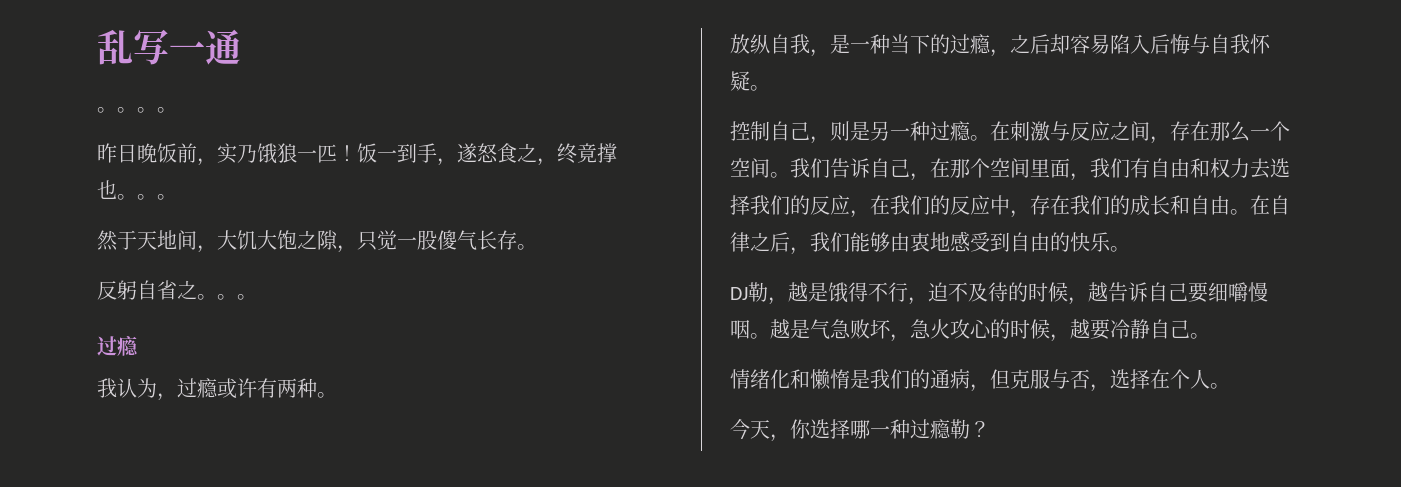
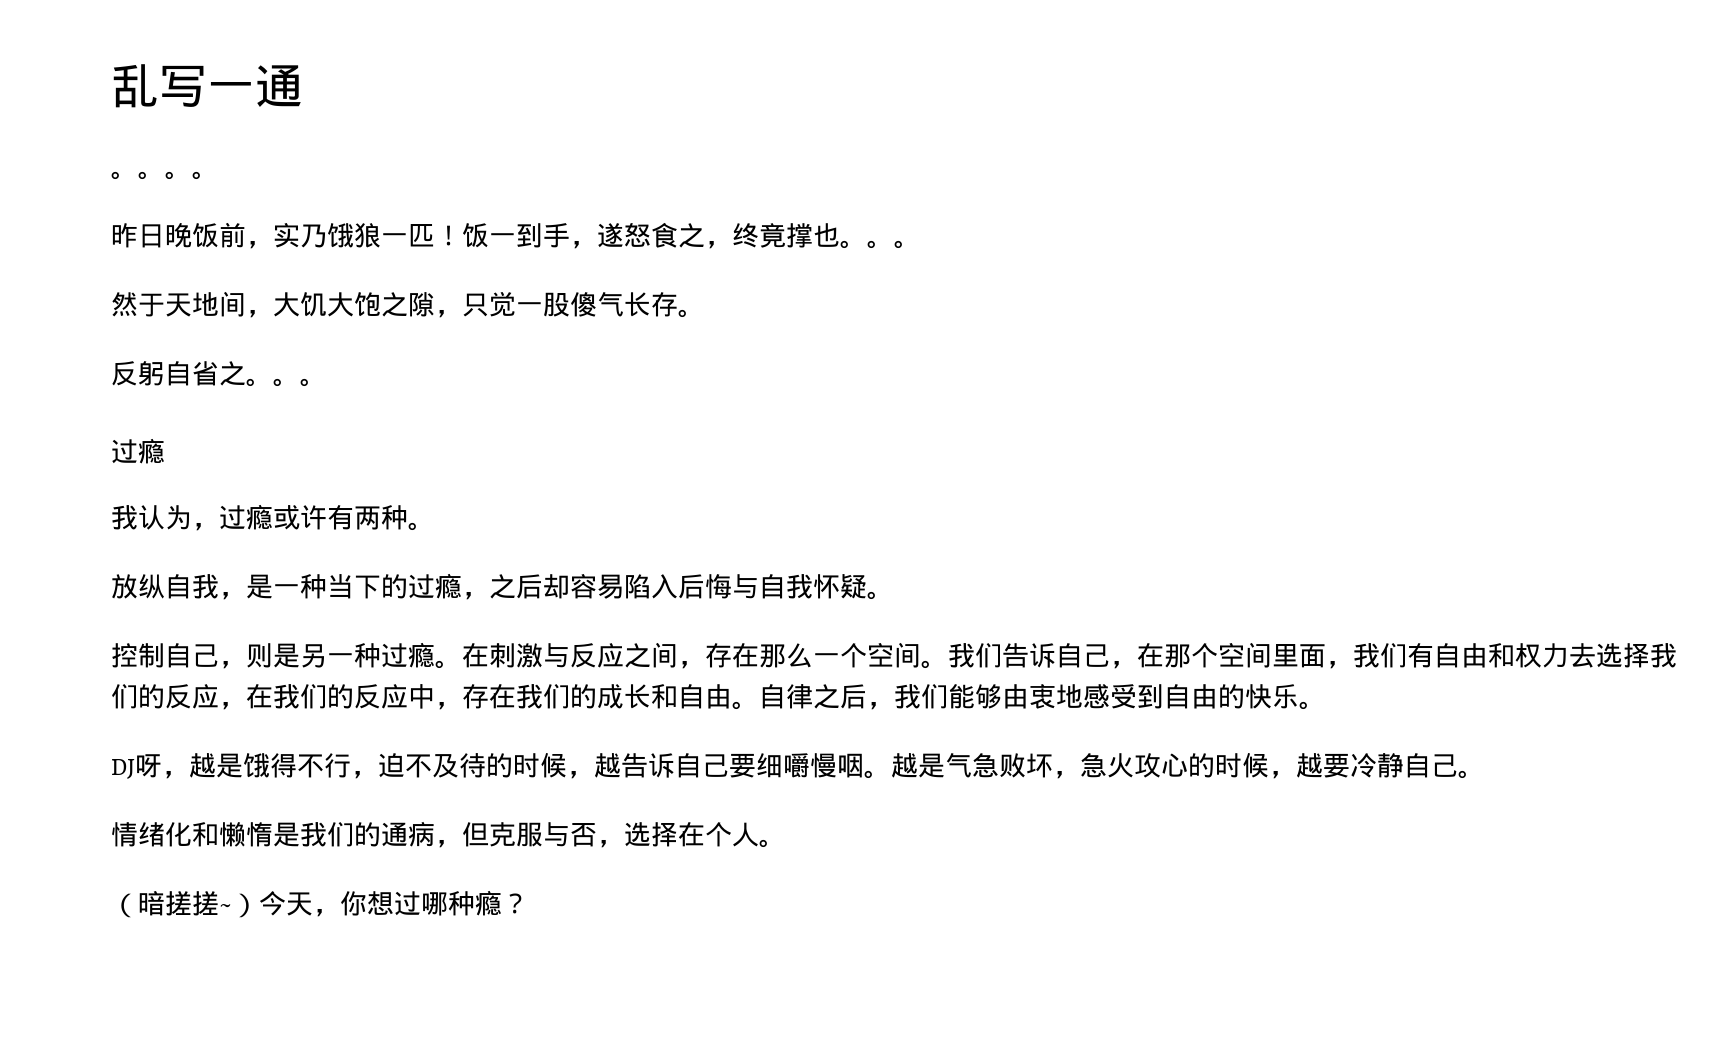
- 在自律之后，我们能够由衷地感受到自由的快乐。
+ 自律之后，我们能够由衷地感受到自由的快乐。
- DJ勒，越是饿得不行，迫不及待的时候，越告诉自己要细嚼慢咽。
+ DJ呀，越是饿得不行，迫不及待的时候，越告诉自己要细嚼慢咽。
- 今天，你选择哪一种过瘾勒？
+ （暗搓搓~）今天，你想过哪种瘾？

